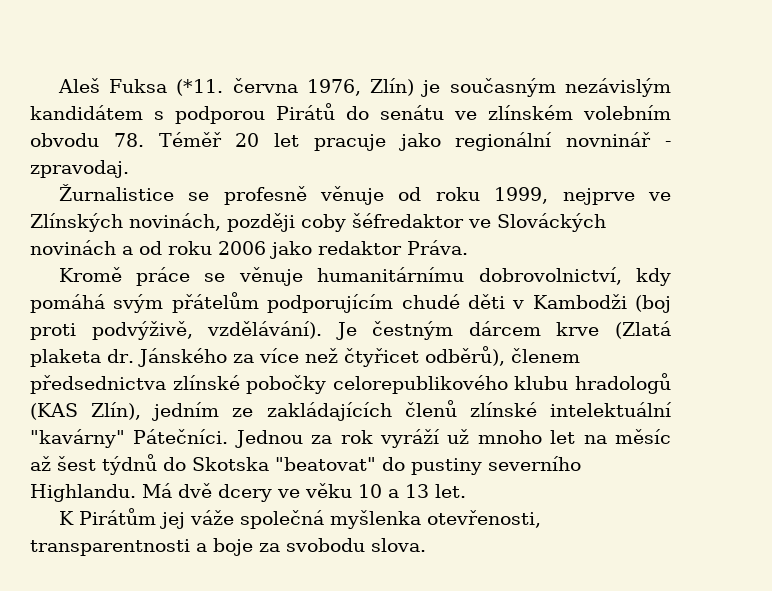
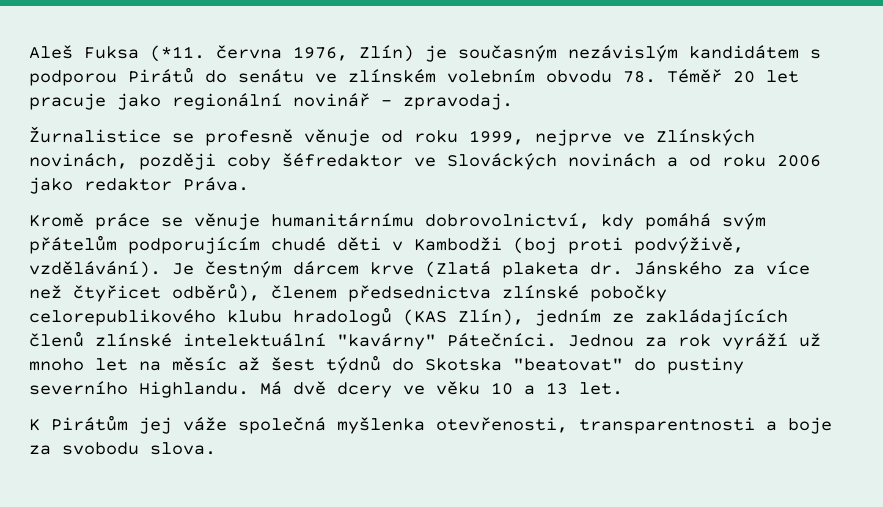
- Aleš Fuksa (*11. června 1976, Zlín) je současným nezávislým kandidátem s podporou Pirátů do senátu ve zlínském volebním obvodu 78. Téměř 20 let pracuje jako regionální novninář - zpravodaj.
+ Aleš Fuksa (*11. června 1976, Zlín) je současným nezávislým kandidátem s podporou Pirátů do senátu ve zlínském volebním obvodu 78. Téměř 20 let pracuje jako regionální novinář - zpravodaj.

